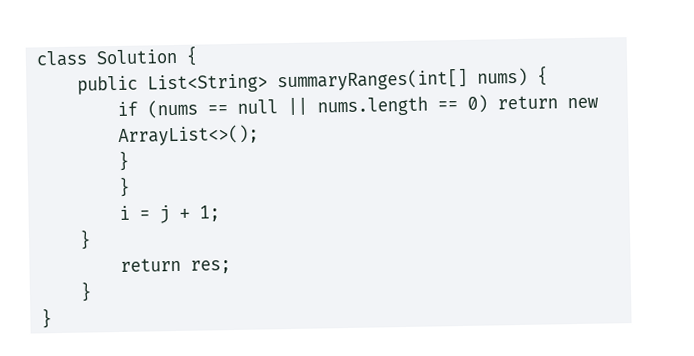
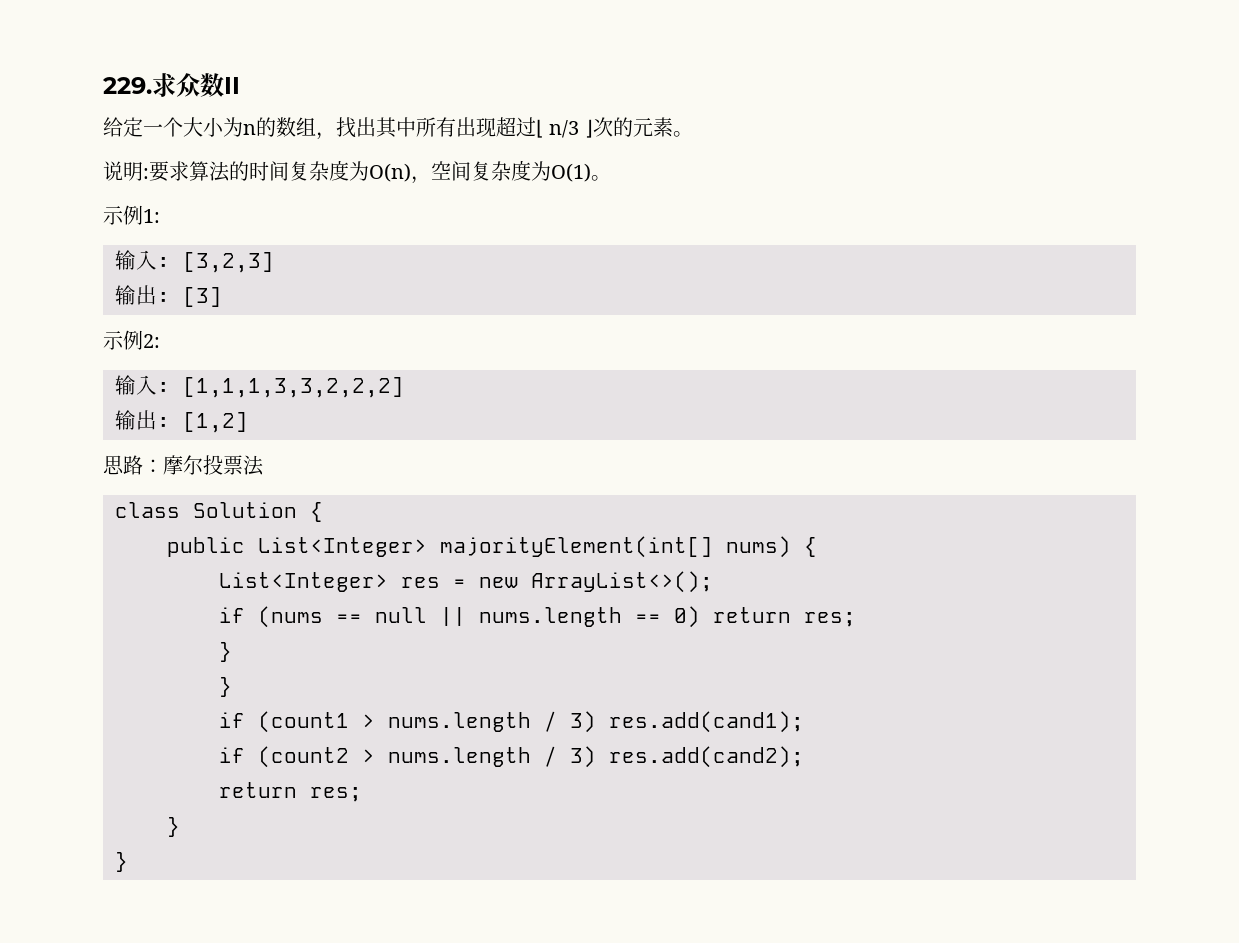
+ 229.求众数II
+ 给定一个大小为n的数组，找出其中所有出现超过⌊ n/3 ⌋次的元素。
+ 说明:要求算法的时间复杂度为O(n)，空间复杂度为O(1)。
+ 示例1:
+ 输入: [3,2,3]
+ 输出: [3]
+ 示例2:
+ 输入: [1,1,1,3,3,2,2,2]
+ 输出: [1,2]
+ 思路：摩尔投票法
- public List<String> summaryRanges(int[] nums) {
+ public List<Integer> majorityElement(int[] nums) {
+ List<Integer> res = new ArrayList<>();
- if (nums == null || nums.length == 0) return new ArrayList<>();
+ if (nums == null || nums.length == 0) return res;
- i = j + 1;
- }
+ if (count1 > nums.length / 3) res.add(cand1);
+ if (count2 > nums.length / 3) res.add(cand2);

